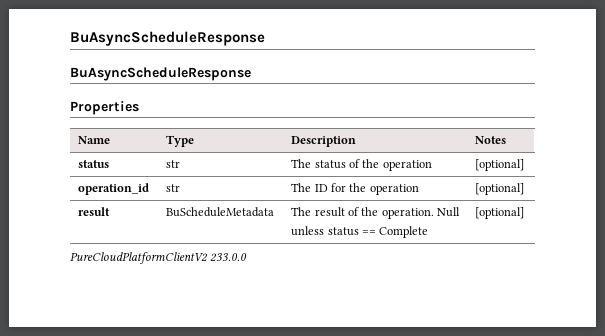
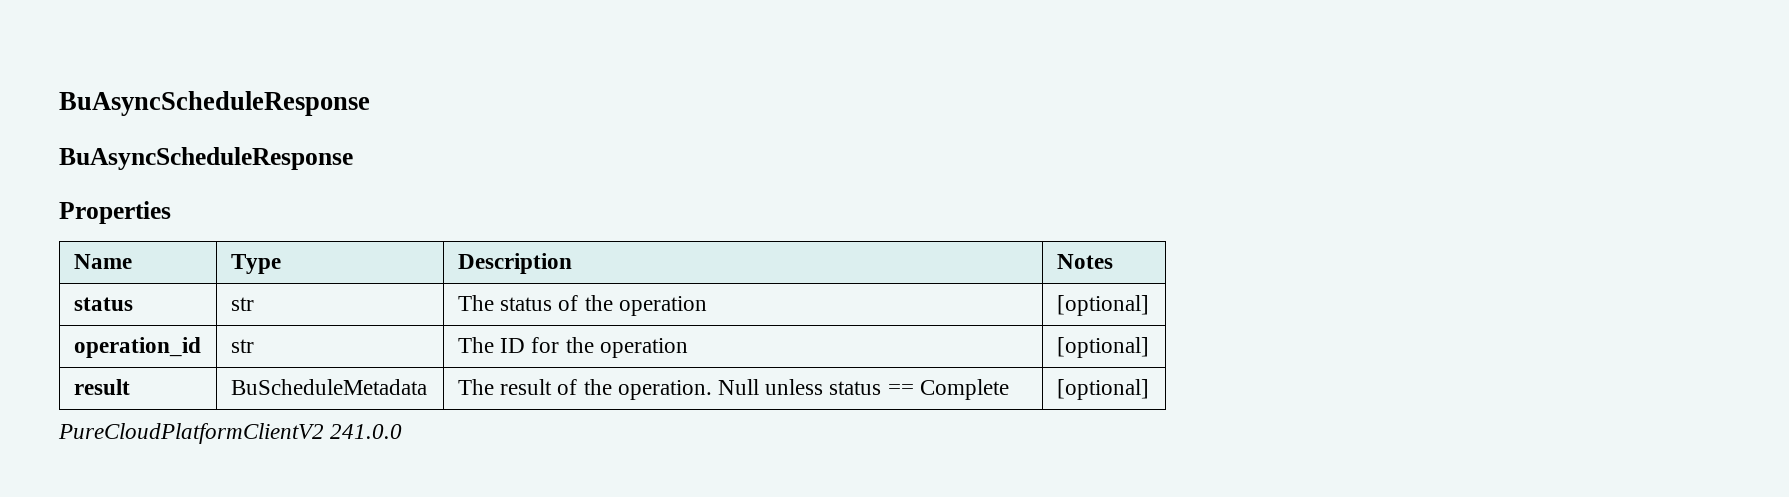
- PureCloudPlatformClientV2 233.0.0
+ PureCloudPlatformClientV2 241.0.0

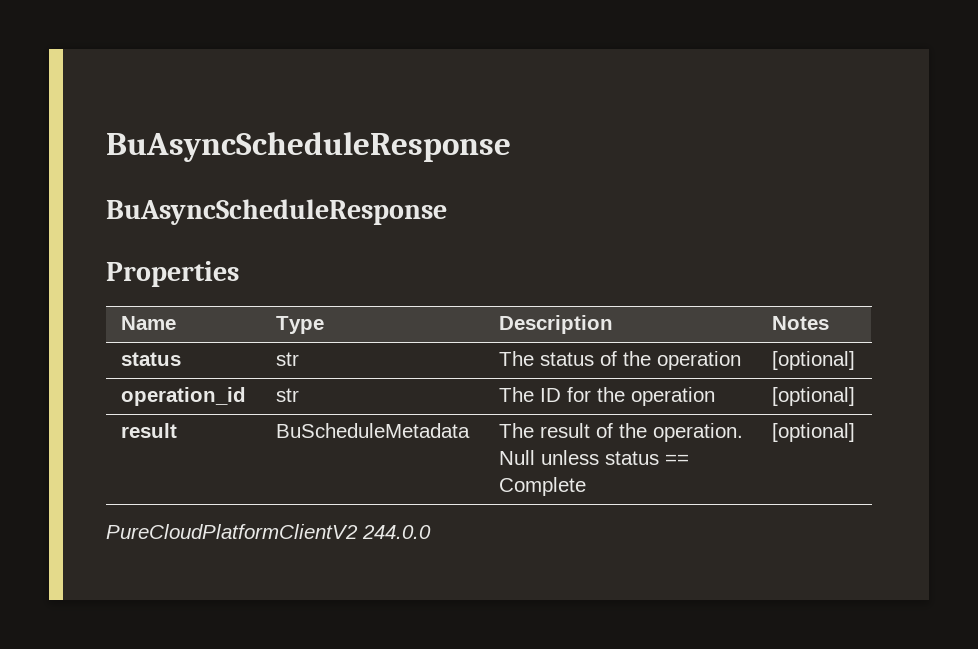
- PureCloudPlatformClientV2 241.0.0
+ PureCloudPlatformClientV2 244.0.0

